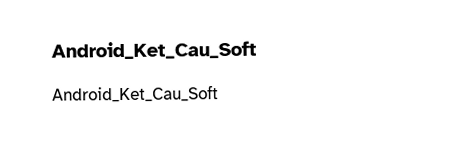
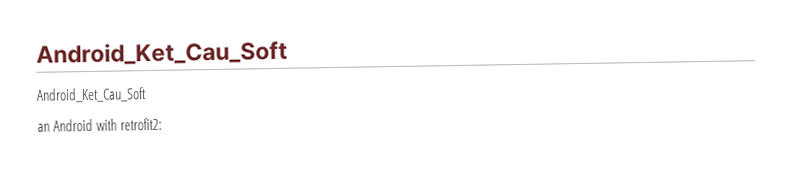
+ an Android with retrofit2:

